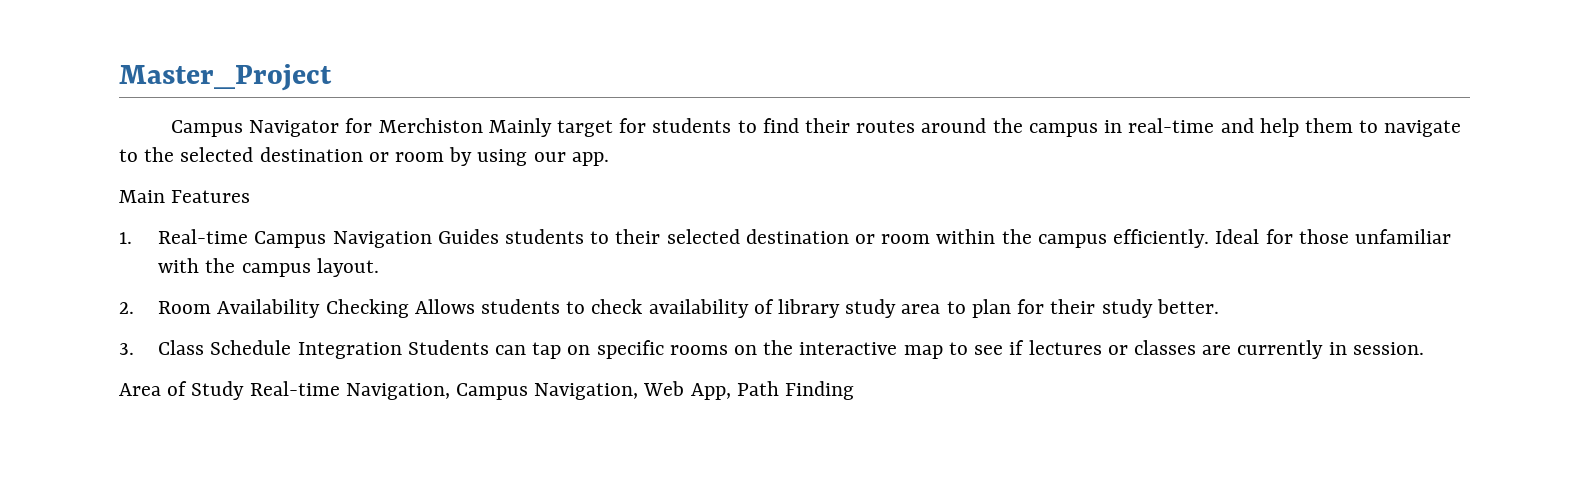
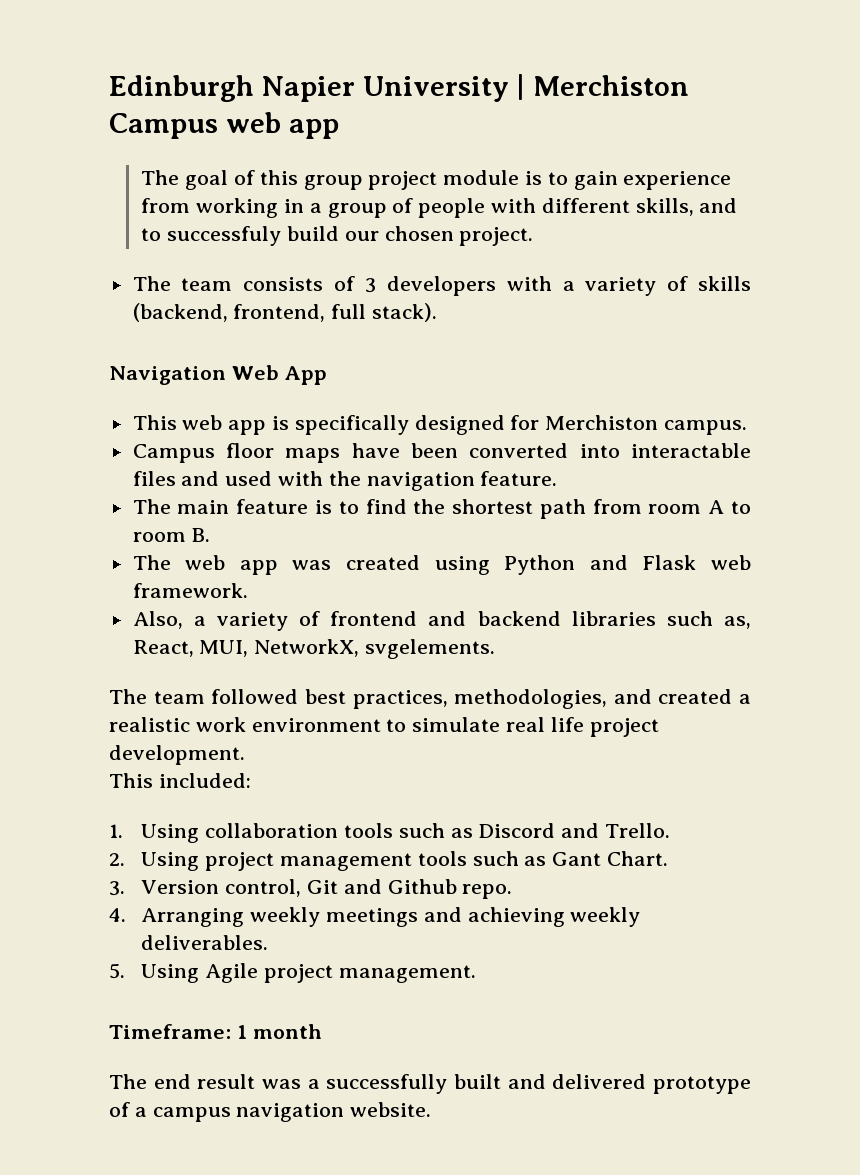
- Master_Project
- Campus Navigator for Merchiston Mainly target for students to find their routes around the campus in real-time and help them to navigate to the selected destination or room by using our app.
- Main Features
- 1. Real-time Campus Navigation Guides students to their selected destination or room within the campus efficiently. Ideal for those unfamiliar with the campus layout.
- 2. Room Availability Checking Allows students to check availability of library study area to plan for their study better.
- 3. Class Schedule Integration Students can tap on specific rooms on the interactive map to see if lectures or classes are currently in session.
- Area of Study Real-time Navigation, Campus Navigation, Web App, Path Finding
+ Edinburgh Napier University | Merchiston Campus web app
+ The goal of this group project module is to gain experience from working in a group of people with different skills, and to successfuly build our chosen project.
+ The team consists of 3 developers with a variety of skills (backend, frontend, full stack).
+ Navigation Web App
+ This web app is specifically designed for Merchiston campus.
+ Campus floor maps have been converted into interactable files and used with the navigation feature.
+ The main feature is to find the shortest path from room A to room B.
+ The web app was created using Python and Flask web framework.
+ Also, a variety of frontend and backend libraries such as, React, MUI, NetworkX, svgelements.
+ The team followed best practices, methodologies, and created a realistic work environment to simulate real life project development.
+ This included:
+ 1. Using collaboration tools such as Discord and Trello.
+ 2. Using project management tools such as Gant Chart.
+ 3. Version control, Git and Github repo.
+ 4. Arranging weekly meetings and achieving weekly deliverables.
+ 5. Using Agile project management.
+ Timeframe: 1 month
+ The end result was a successfully built and delivered prototype of a campus navigation website.

